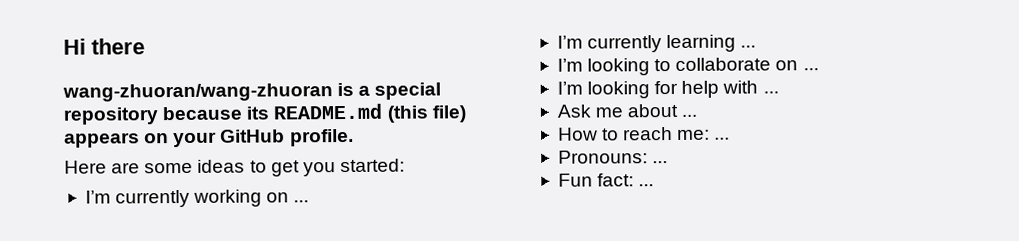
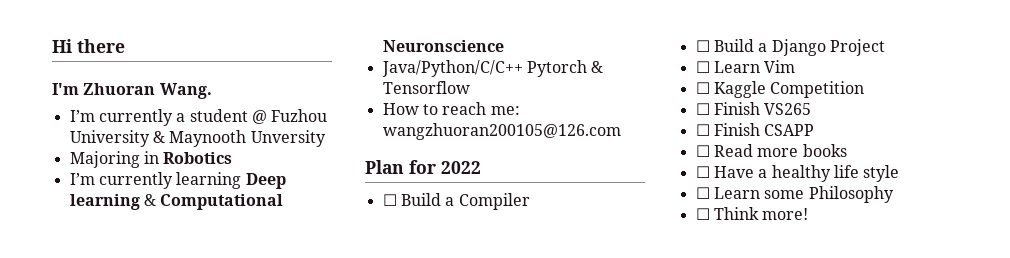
- wang-zhuoran/wang-zhuoran is a special repository because its README.md (this file) appears on your GitHub profile.
- Here are some ideas to get you started:
- I’m currently working on ...
- I’m currently learning ...
- I’m looking to collaborate on ...
- I’m looking for help with ...
- Ask me about ...
- How to reach me: ...
- Pronouns: ...
- Fun fact: ...
+ I'm Zhuoran Wang.
+ I’m currently a student @ Fuzhou University & Maynooth Unversity
+ Majoring in Robotics
+ I’m currently learning Deep learning & Computational Neuronscience
+ Java/Python/C/C++ Pytorch & Tensorflow
+ How to reach me: wangzhuoran200105@126.com
+ Plan for 2022
+ ☐ Build a Compiler
+ ☐ Build a Django Project
+ ☐ Learn Vim
+ ☐ Kaggle Competition
+ ☐ Finish VS265
+ ☐ Finish CSAPP
+ ☐ Read more books
+ ☐ Have a healthy life style
+ ☐ Learn some Philosophy
+ ☐ Think more!

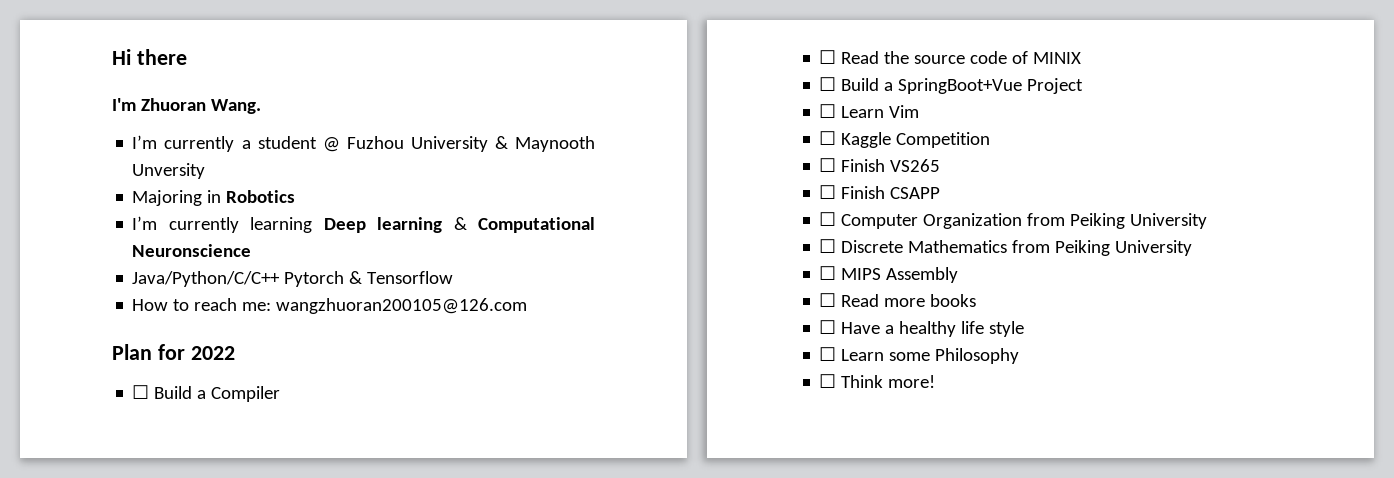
- ☐ Build a Django Project
+ ☐ Read the source code of MINIX
+ ☐ Build a SpringBoot+Vue Project
+ ☐ Computer Organization from Peiking University
+ ☐ Discrete Mathematics from Peiking University
+ ☐ MIPS Assembly

